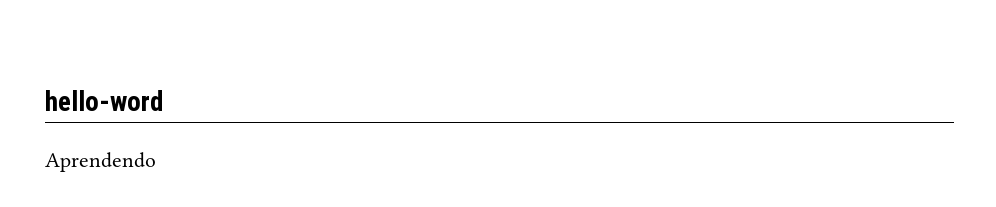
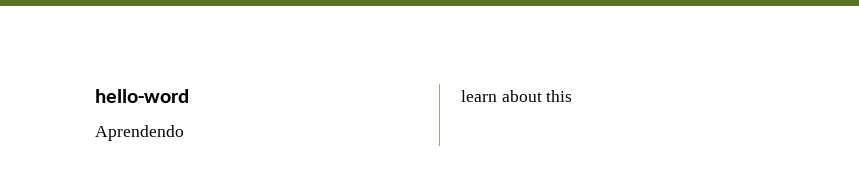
+ learn about this

